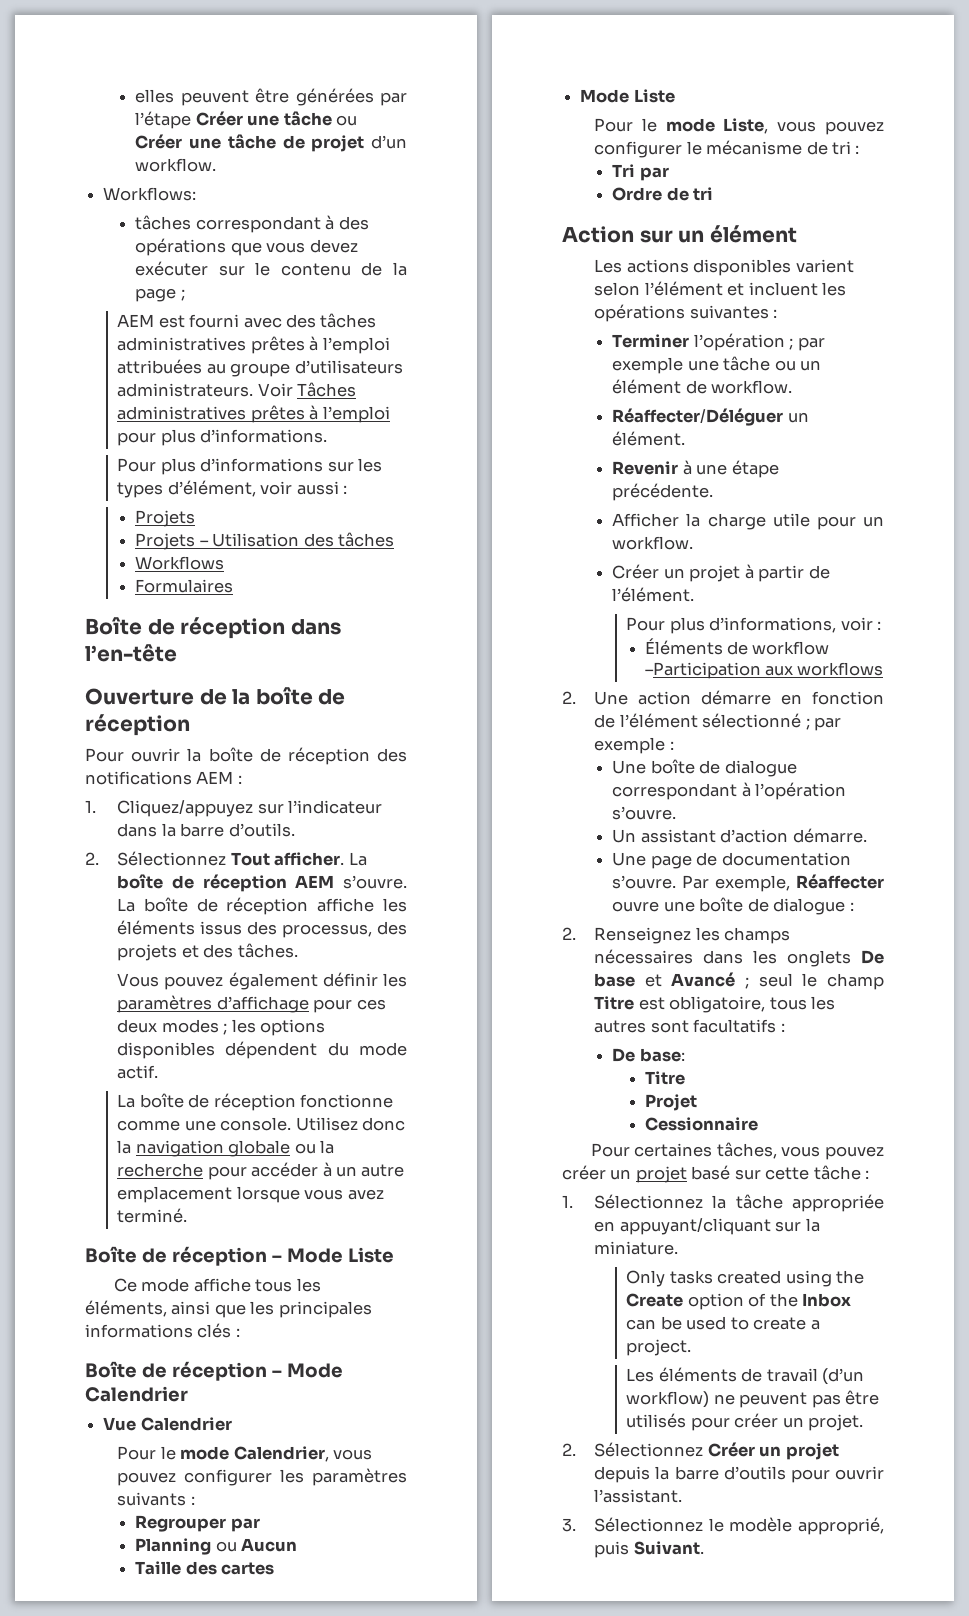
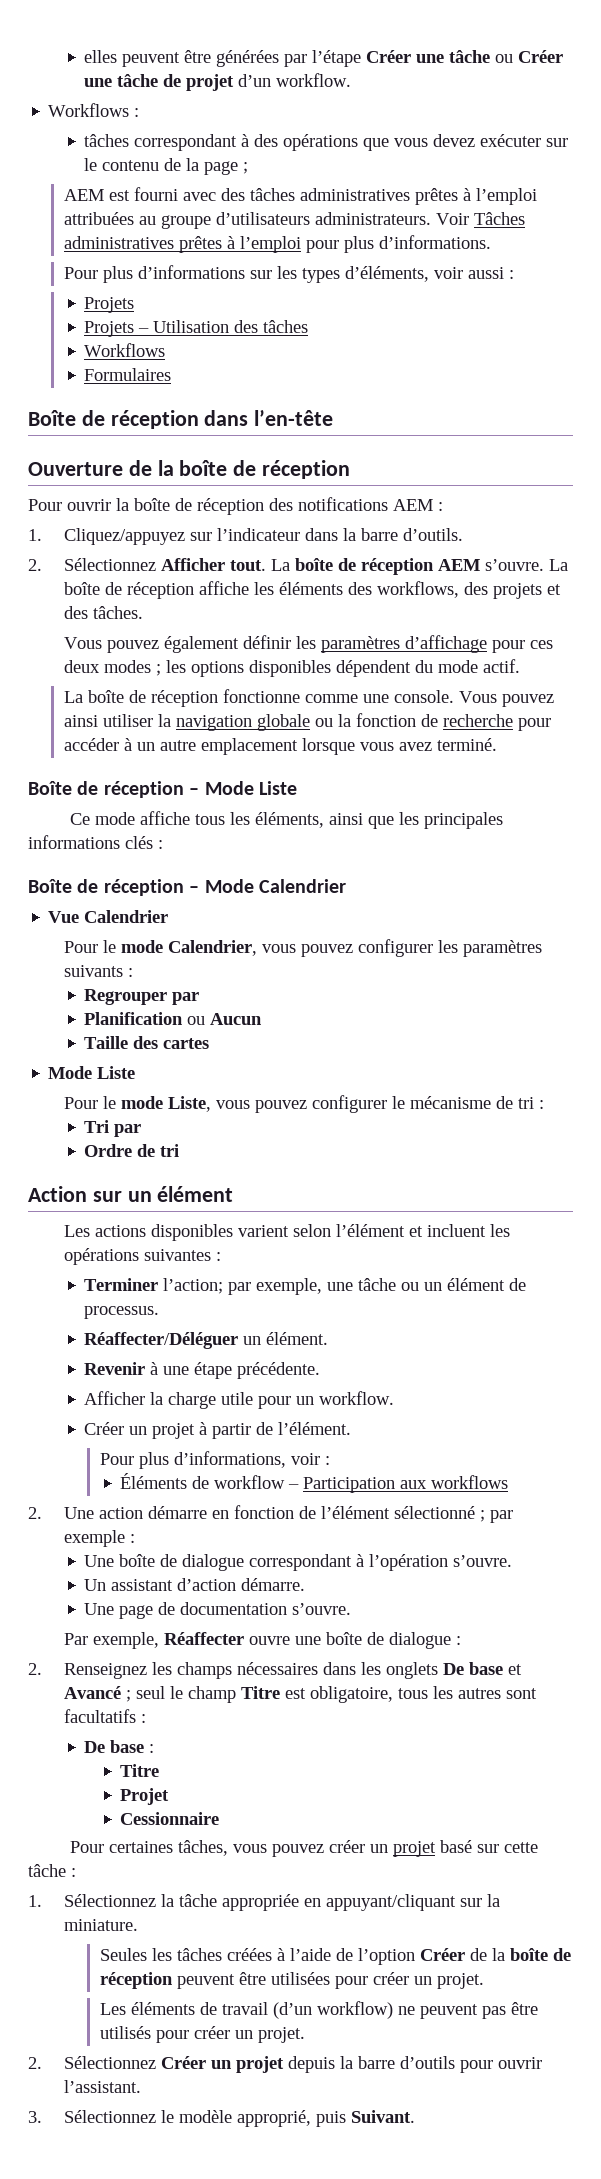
- Workflows:
+ Workflows :
- Pour plus d’informations sur les types d’élément, voir aussi :
+ Pour plus d’informations sur les types d’éléments, voir aussi :
- 2. Sélectionnez Tout afficher.
+ 2. Sélectionnez Afficher tout.
- La boîte de réception affiche les éléments issus des processus, des projets et des tâches.
+ La boîte de réception affiche les éléments des workflows, des projets et des tâches.
- Utilisez donc la navigation globale ou la recherche pour accéder à un autre emplacement lorsque vous avez terminé.
+ Vous pouvez ainsi utiliser la navigation globale ou la fonction de recherche pour accéder à un autre emplacement lorsque vous avez terminé.
- Planning ou Aucun
+ Planification ou Aucun
- Terminer l’opération ; par exemple une tâche ou un élément de workflow.
+ Terminer l’action; par exemple, une tâche ou un élément de processus.
- Éléments de workflow –Participation aux workflows
+ Éléments de workflow – Participation aux workflows
- Une page de documentation s’ouvre. Par exemple, Réaffecter ouvre une boîte de dialogue :
+ Une page de documentation s’ouvre.
+ Par exemple, Réaffecter ouvre une boîte de dialogue :
- De base:
+ De base :
- Only tasks created using the Create option of the Inbox can be used to create a project.
+ Seules les tâches créées à l’aide de l’option Créer de la boîte de réception peuvent être utilisées pour créer un projet.

